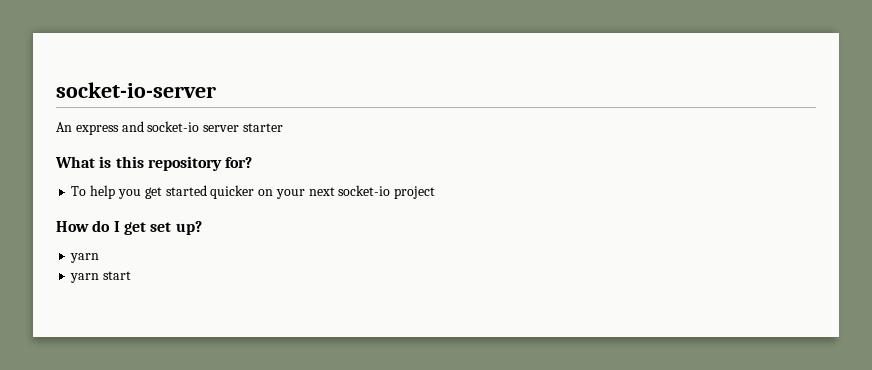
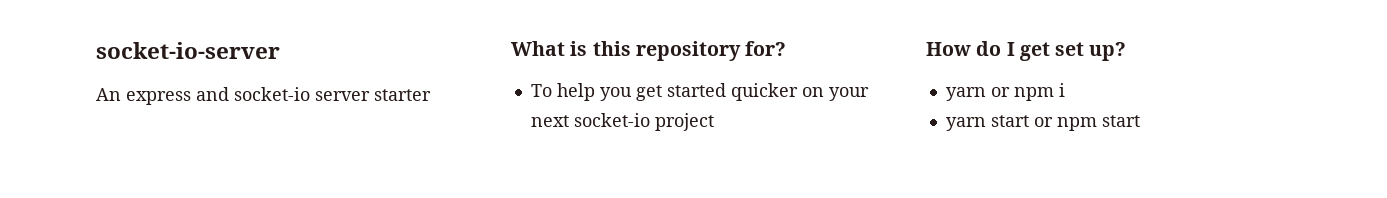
  How do I get set up?
- yarn
+ yarn or npm i
- yarn start
+ yarn start or npm start

